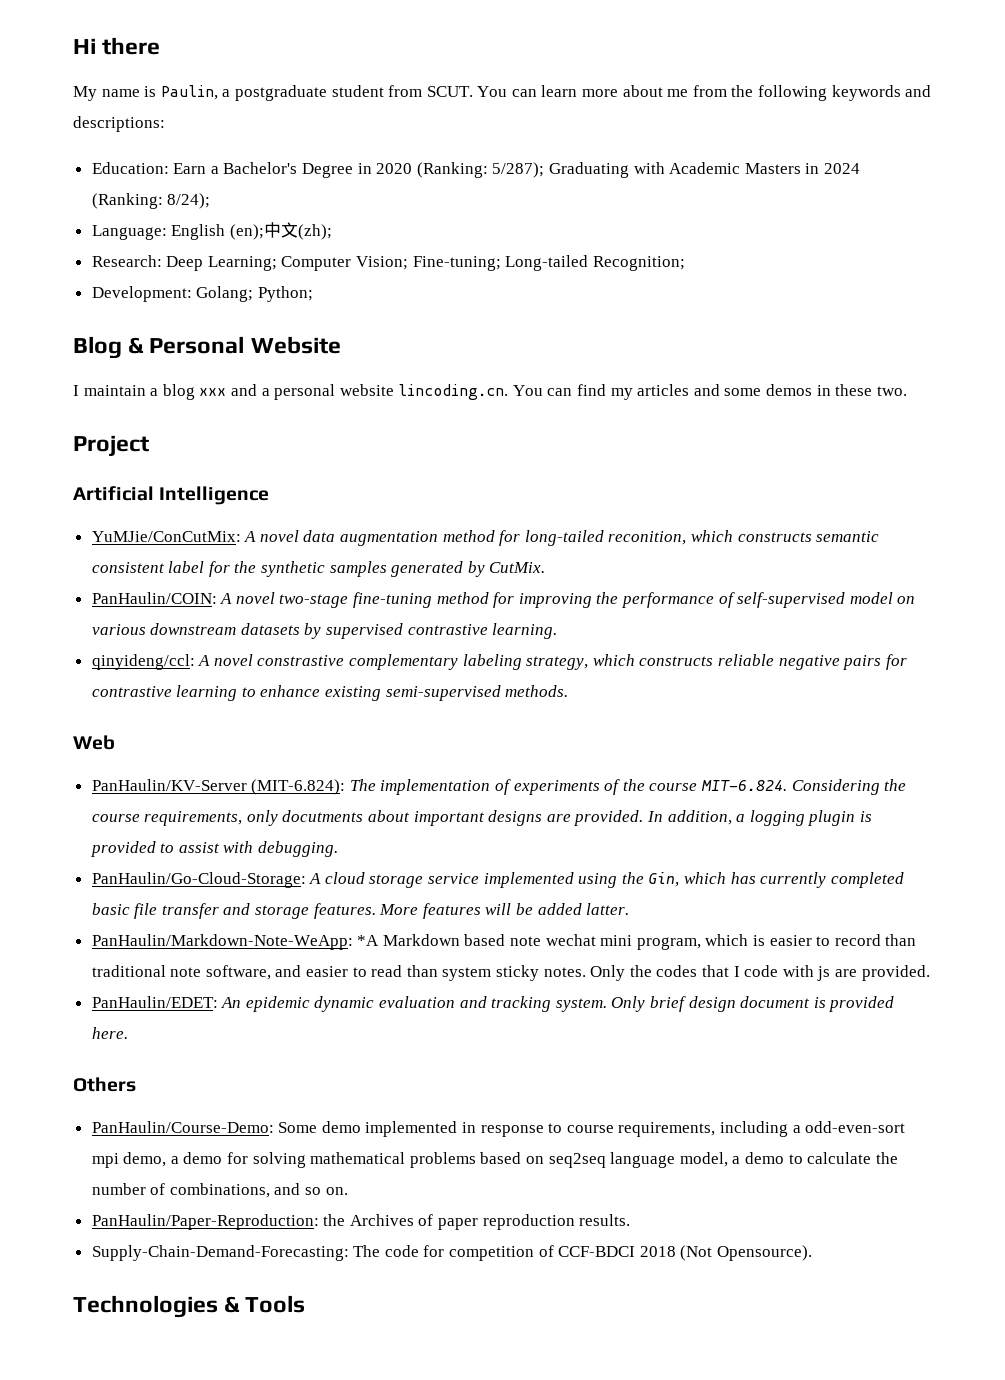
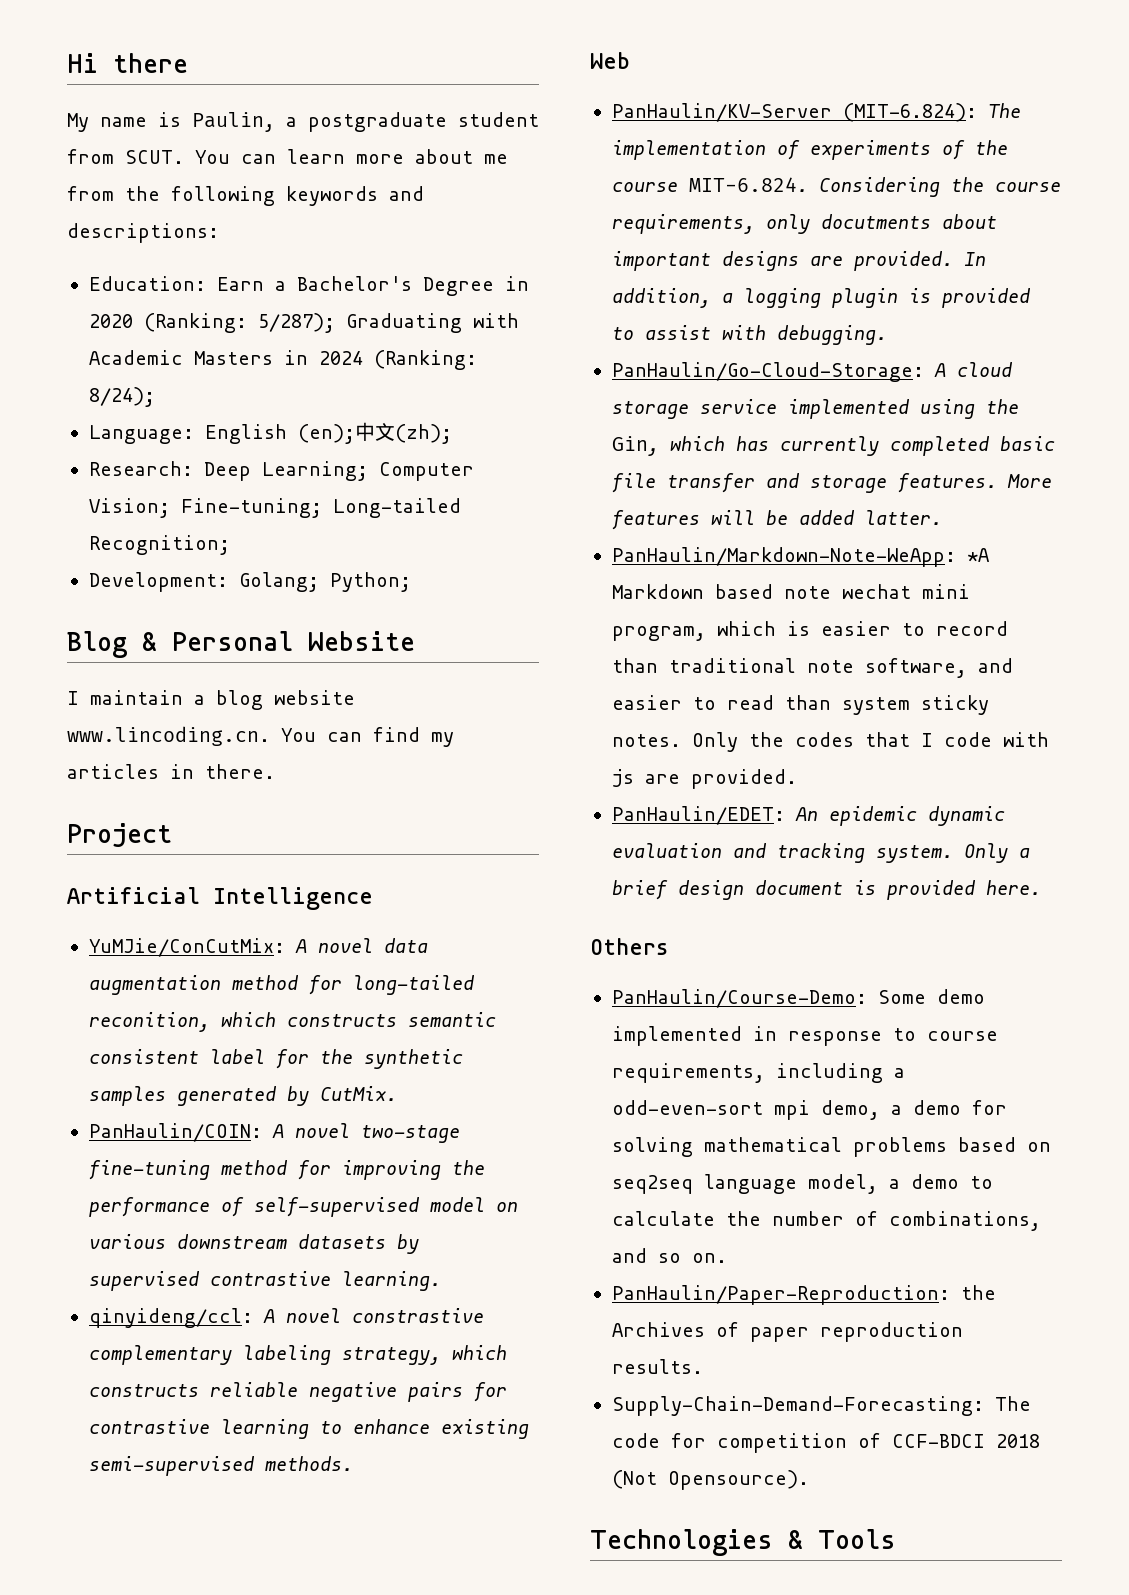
- I maintain a blog xxx and a personal website lincoding.cn. You can find my articles and some demos in these two.
+ I maintain a blog website www.lincoding.cn. You can find my articles in there.
- Only brief design document is provided here.
+ Only a brief design document is provided here.

